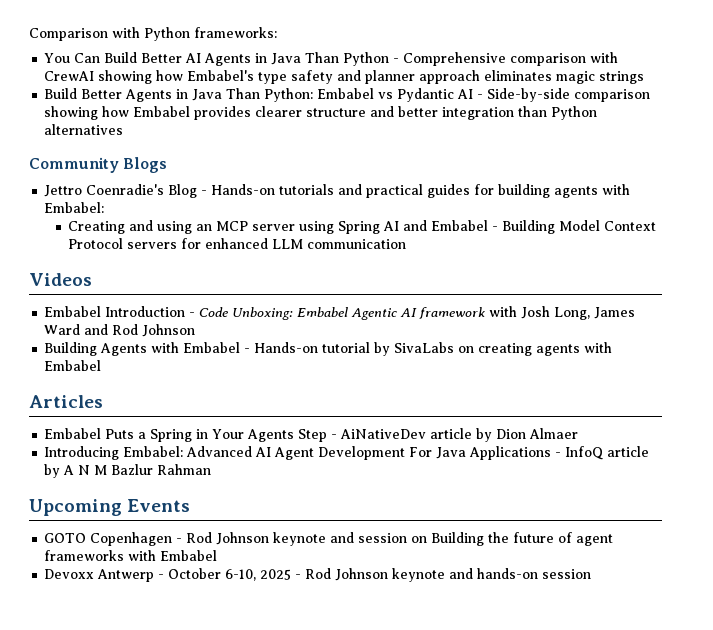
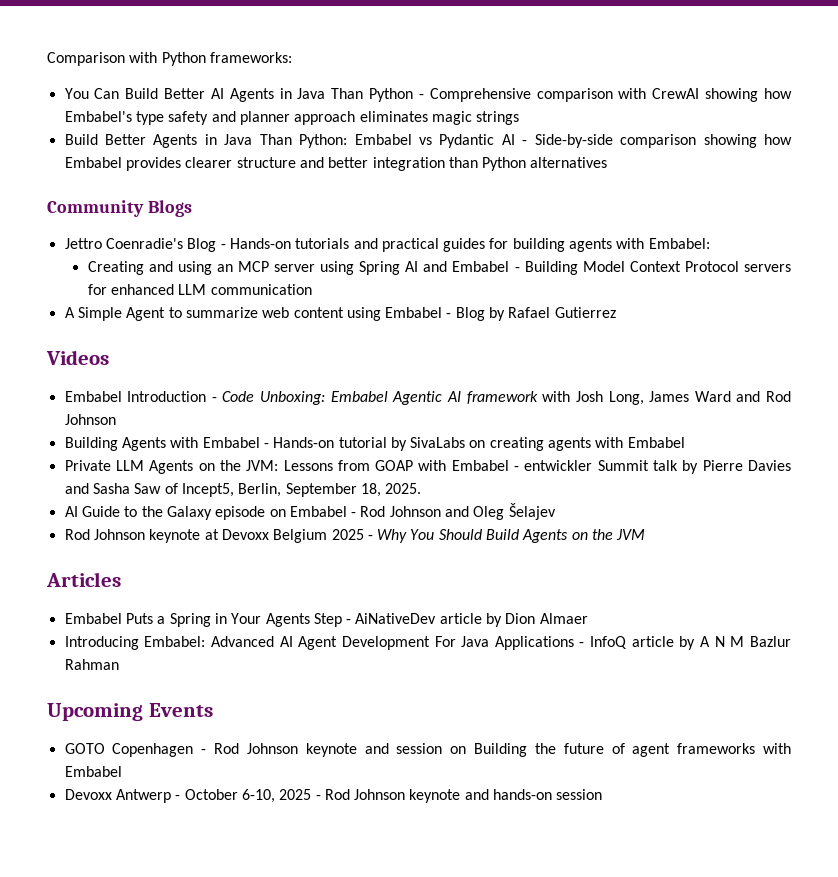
+ A Simple Agent to summarize web content using Embabel - Blog by Rafael Gutierrez
+ Private LLM Agents on the JVM: Lessons from GOAP with Embabel - entwickler Summit talk by Pierre Davies and Sasha Saw of Incept5, Berlin, September 18, 2025.
+ AI Guide to the Galaxy episode on Embabel - Rod Johnson and Oleg Šelajev
+ Rod Johnson keynote at Devoxx Belgium 2025 - Why You Should Build Agents on the JVM

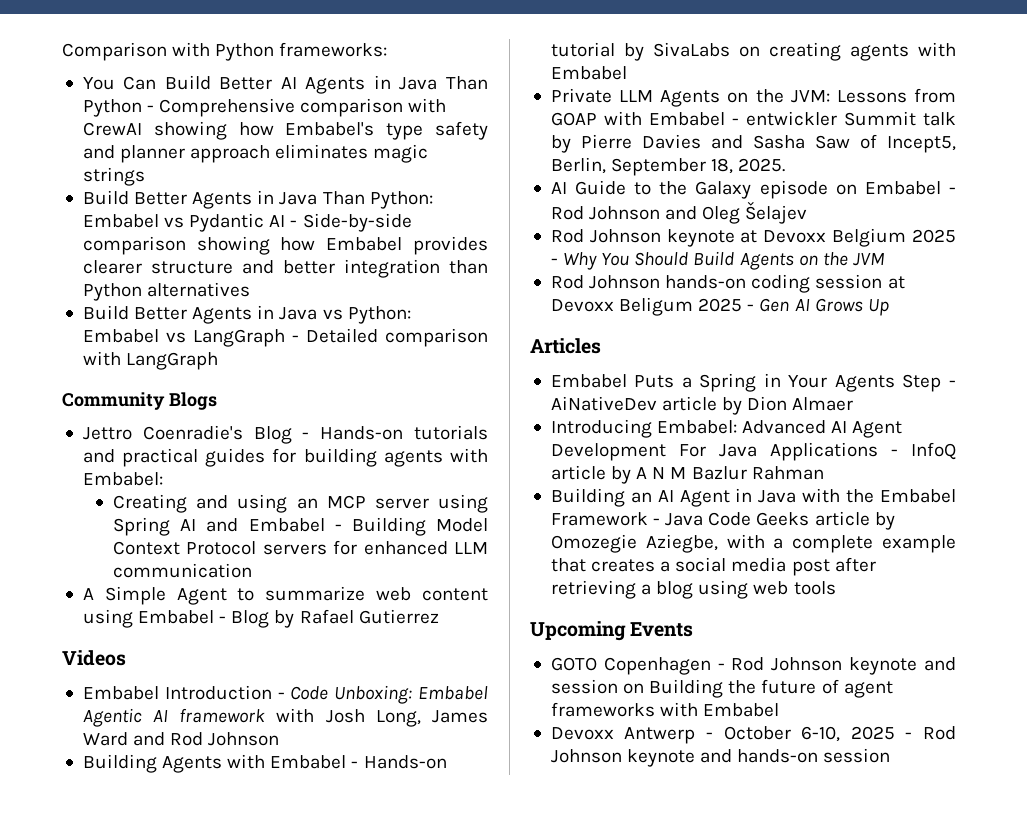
+ Build Better Agents in Java vs Python: Embabel vs LangGraph - Detailed comparison with LangGraph
+ Rod Johnson hands-on coding session at Devoxx Beligum 2025 - Gen AI Grows Up
+ Building an AI Agent in Java with the Embabel Framework - Java Code Geeks article by Omozegie Aziegbe, with a complete example that creates a social media post after retrieving a blog using web tools

